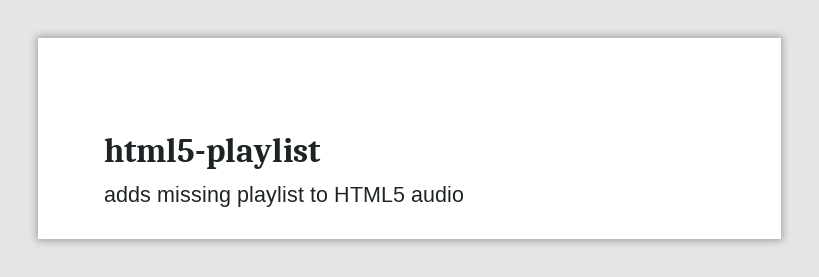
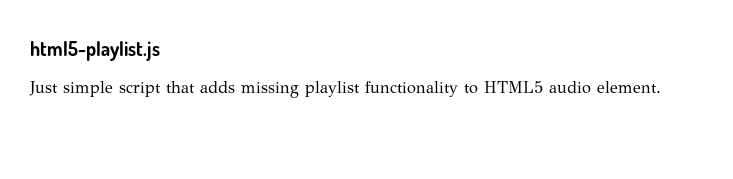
- html5-playlist
- adds missing playlist to HTML5 audio
+ html5-playlist.js
+ Just simple script that adds missing playlist functionality to HTML5 audio element.

